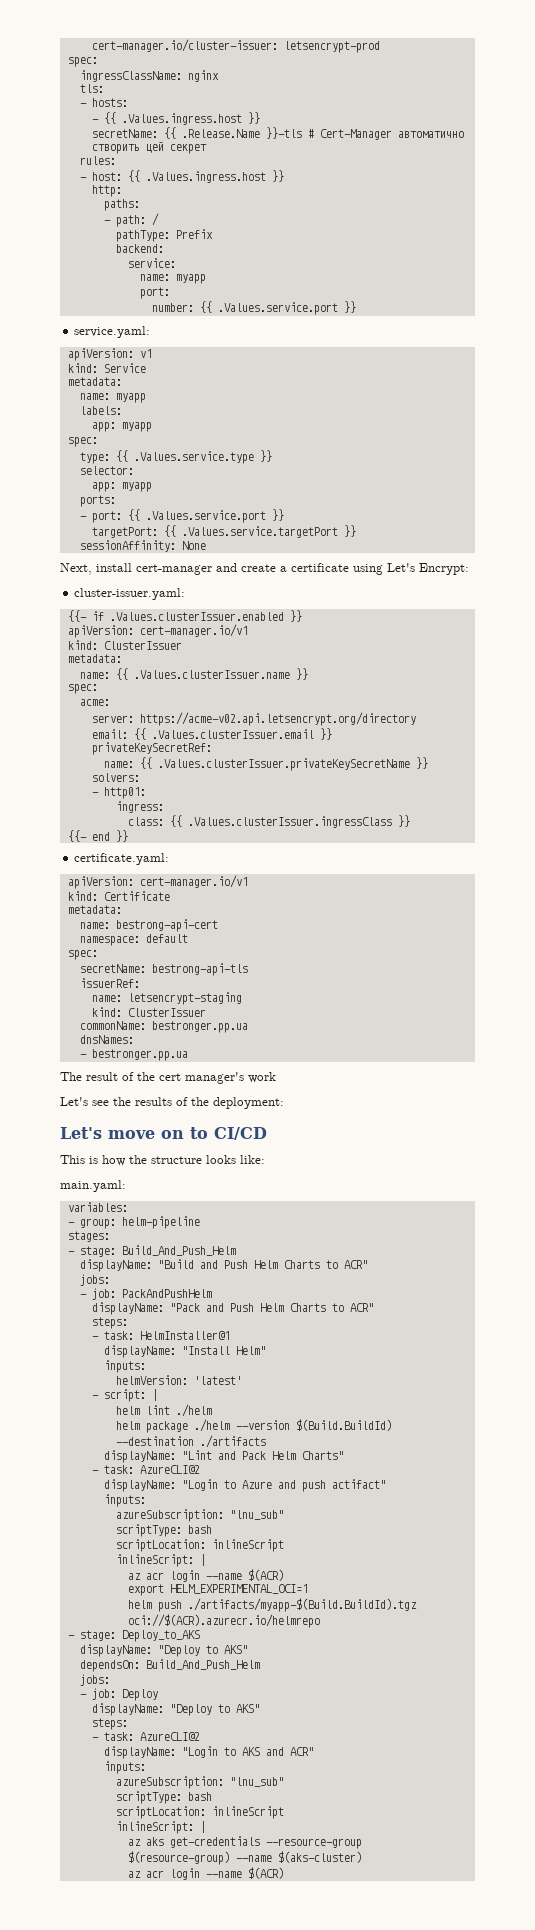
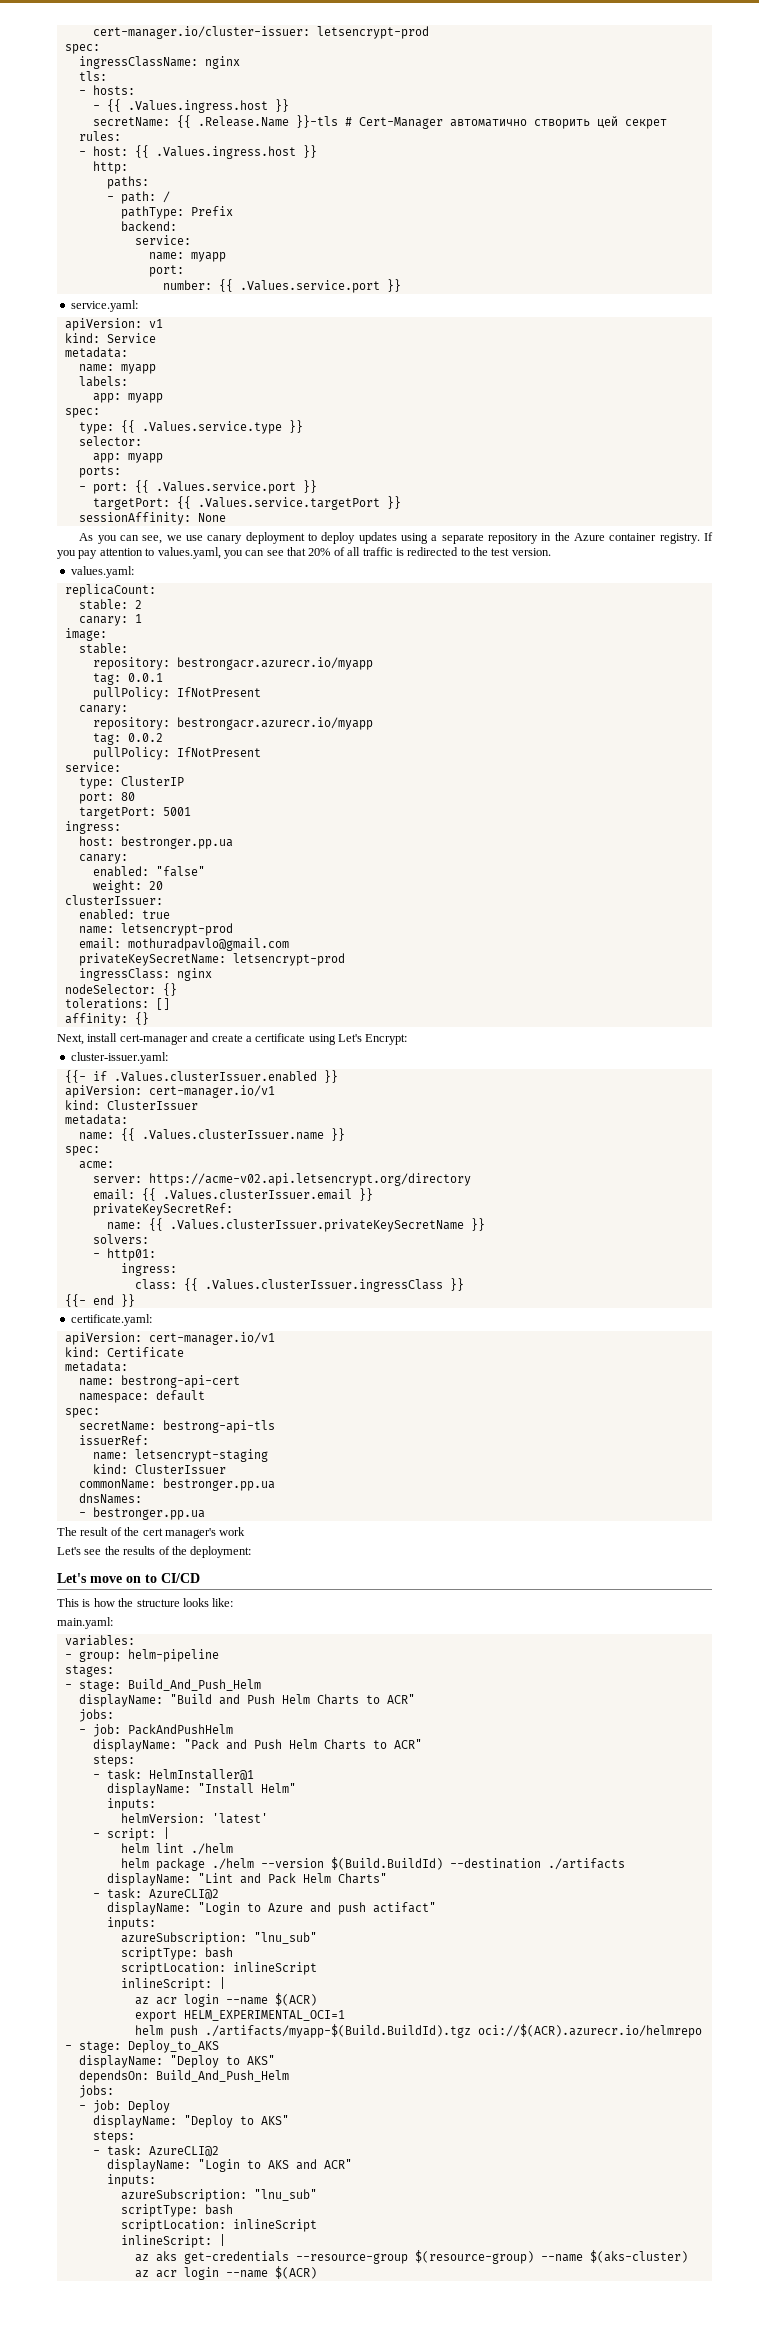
+ As you can see, we use canary deployment to deploy updates using a separate repository in the Azure container registry. If you pay attention to values.yaml, you can see that 20% of all traffic is redirected to the test version.
+ values.yaml:
+ replicaCount:
+ stable: 2
+ canary: 1
+ image:
+ stable:
+ repository: bestrongacr.azurecr.io/myapp
+ tag: 0.0.1
+ pullPolicy: IfNotPresent
+ canary:
+ repository: bestrongacr.azurecr.io/myapp
+ tag: 0.0.2
+ pullPolicy: IfNotPresent
+ service:
+ type: ClusterIP
+ port: 80
+ targetPort: 5001
+ ingress:
+ host: bestronger.pp.ua
+ canary:
+ enabled: "false"
+ weight: 20
+ clusterIssuer:
+ enabled: true
+ name: letsencrypt-prod
+ email: mothuradpavlo@gmail.com
+ privateKeySecretName: letsencrypt-prod
+ ingressClass: nginx
+ nodeSelector: {}
+ tolerations: []
+ affinity: {}

